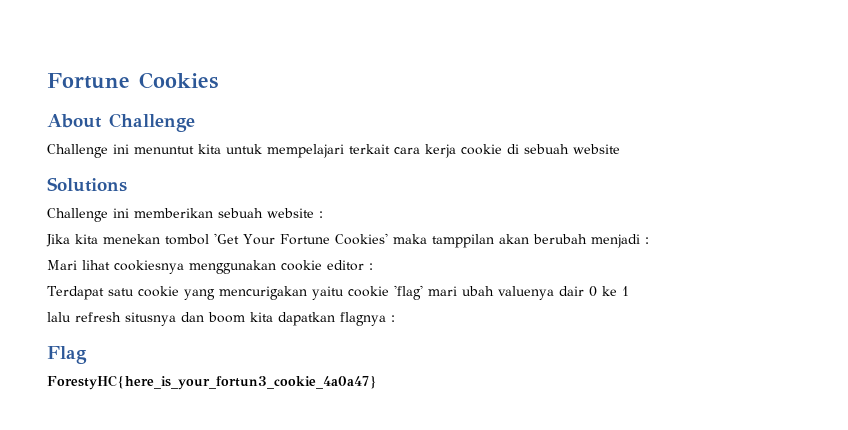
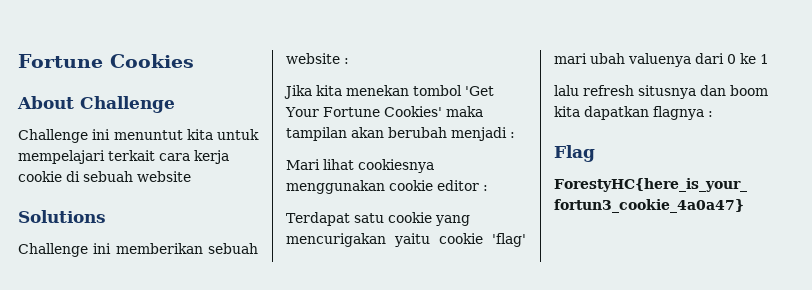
- Jika kita menekan tombol 'Get Your Fortune Cookies' maka tamppilan akan berubah menjadi :
+ Jika kita menekan tombol 'Get Your Fortune Cookies' maka tampilan akan berubah menjadi :
- Terdapat satu cookie yang mencurigakan yaitu cookie 'flag' mari ubah valuenya dair 0 ke 1
+ Terdapat satu cookie yang mencurigakan yaitu cookie 'flag' mari ubah valuenya dari 0 ke 1

